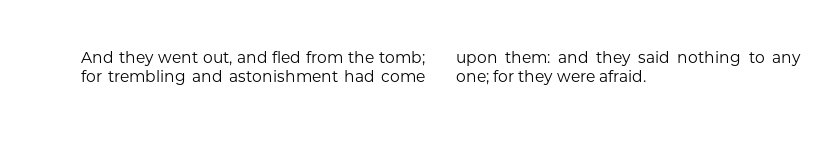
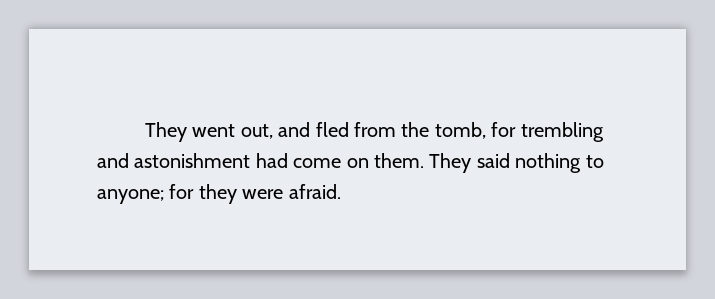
- And they went out, and fled from the tomb; for trembling and astonishment had come upon them: and they said nothing to any one; for they were afraid.
+ They went out, and fled from the tomb, for trembling and astonishment had come on them. They said nothing to anyone; for they were afraid.

